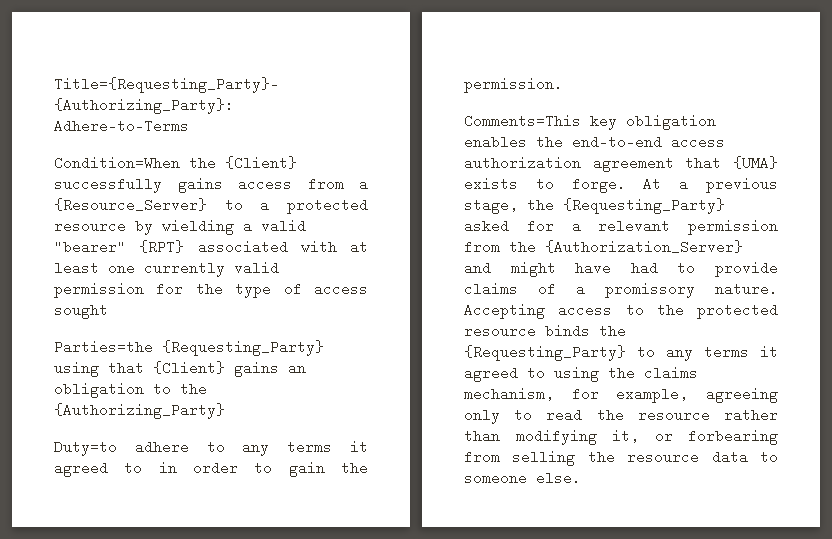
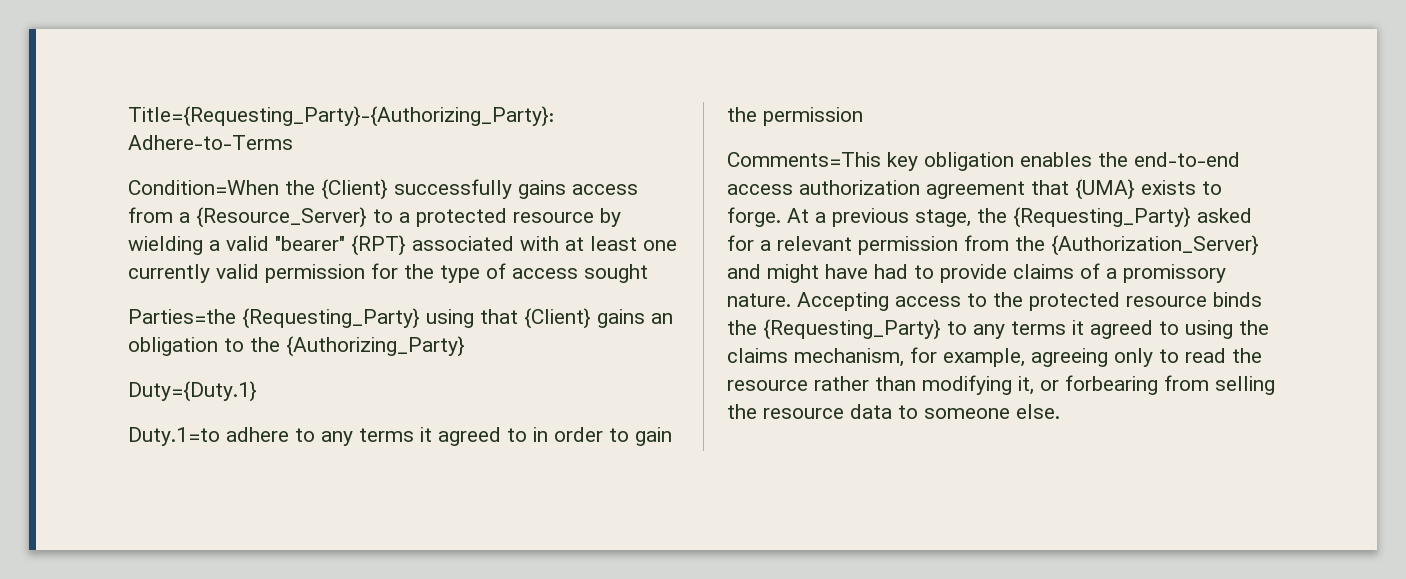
- Duty=to adhere to any terms it agreed to in order to gain the permission.
+ Duty={Duty.1}
+ Duty.1=to adhere to any terms it agreed to in order to gain the permission

